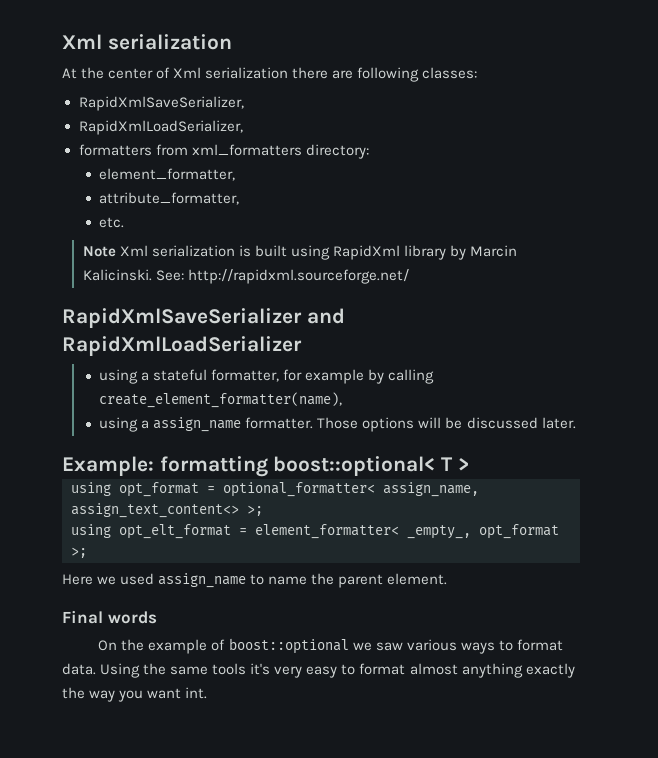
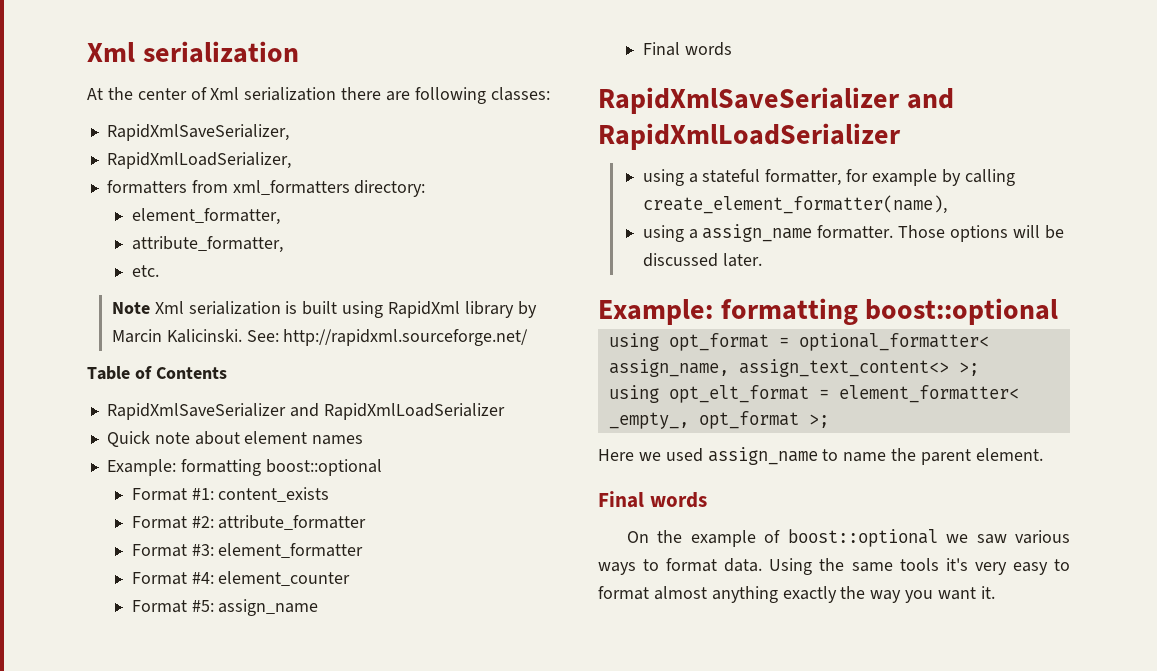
+ Table of Contents
+ RapidXmlSaveSerializer and RapidXmlLoadSerializer
+ Quick note about element names
+ Example: formatting boost::optional
+ Format #1: content_exists
+ Format #2: attribute_formatter
+ Format #3: element_formatter
+ Format #4: element_counter
+ Format #5: assign_name
+ Final words
  Those options will be discussed later.
- Example: formatting boost::optional< T >
+ Example: formatting boost::optional
- Using the same tools it's very easy to format almost anything exactly the way you want int.
+ Using the same tools it's very easy to format almost anything exactly the way you want it.

